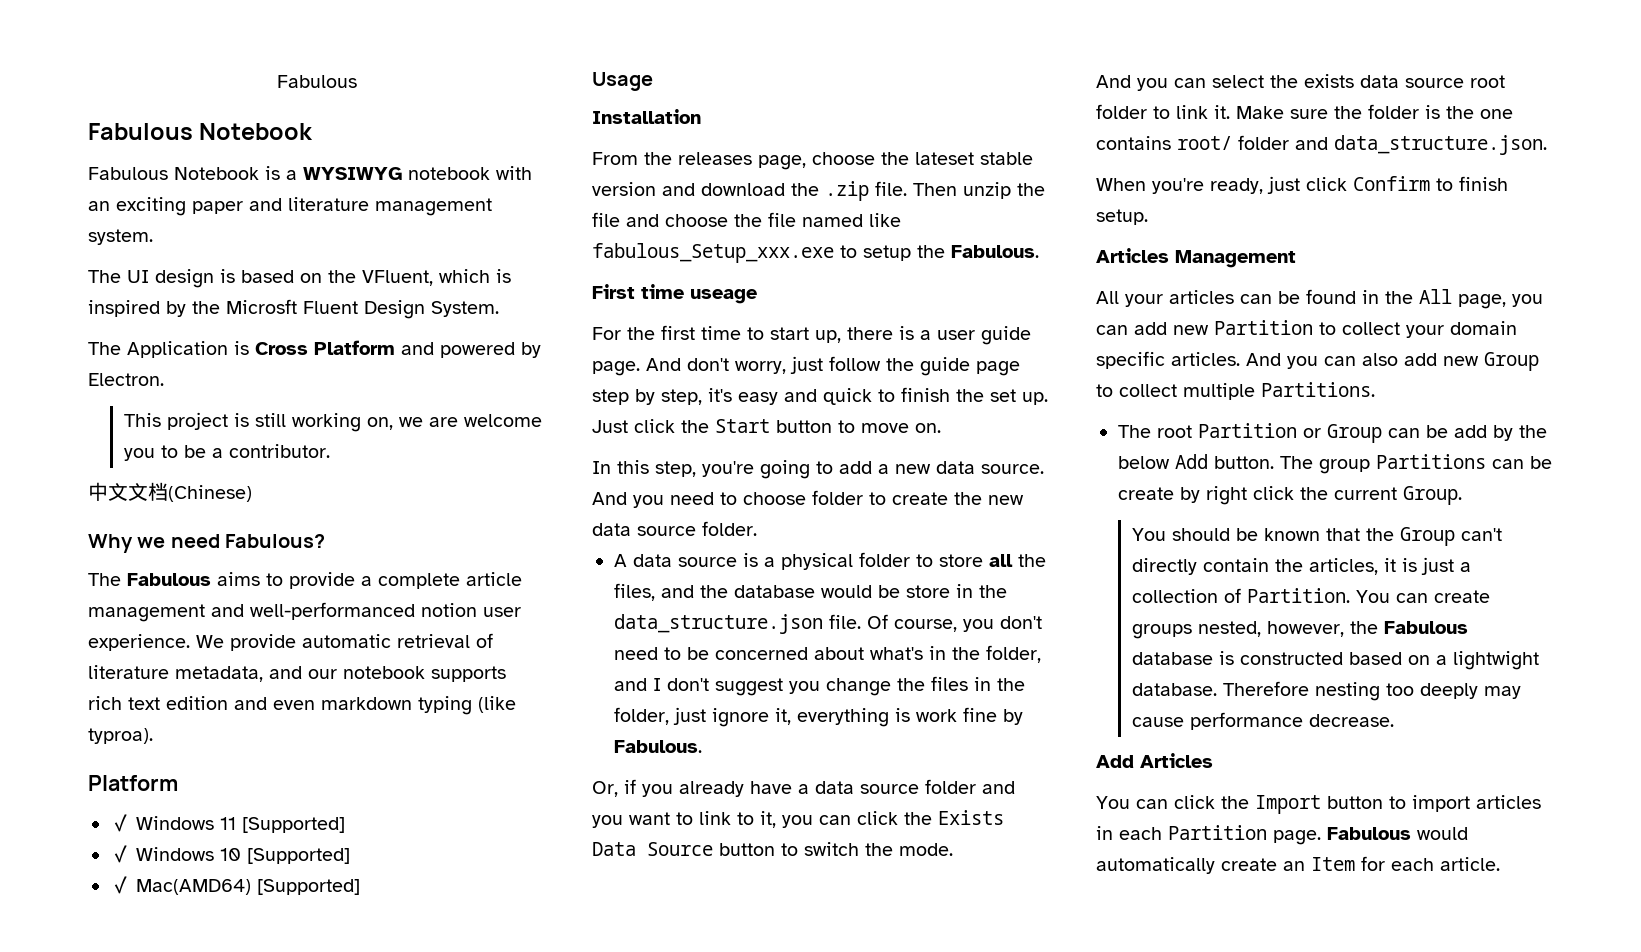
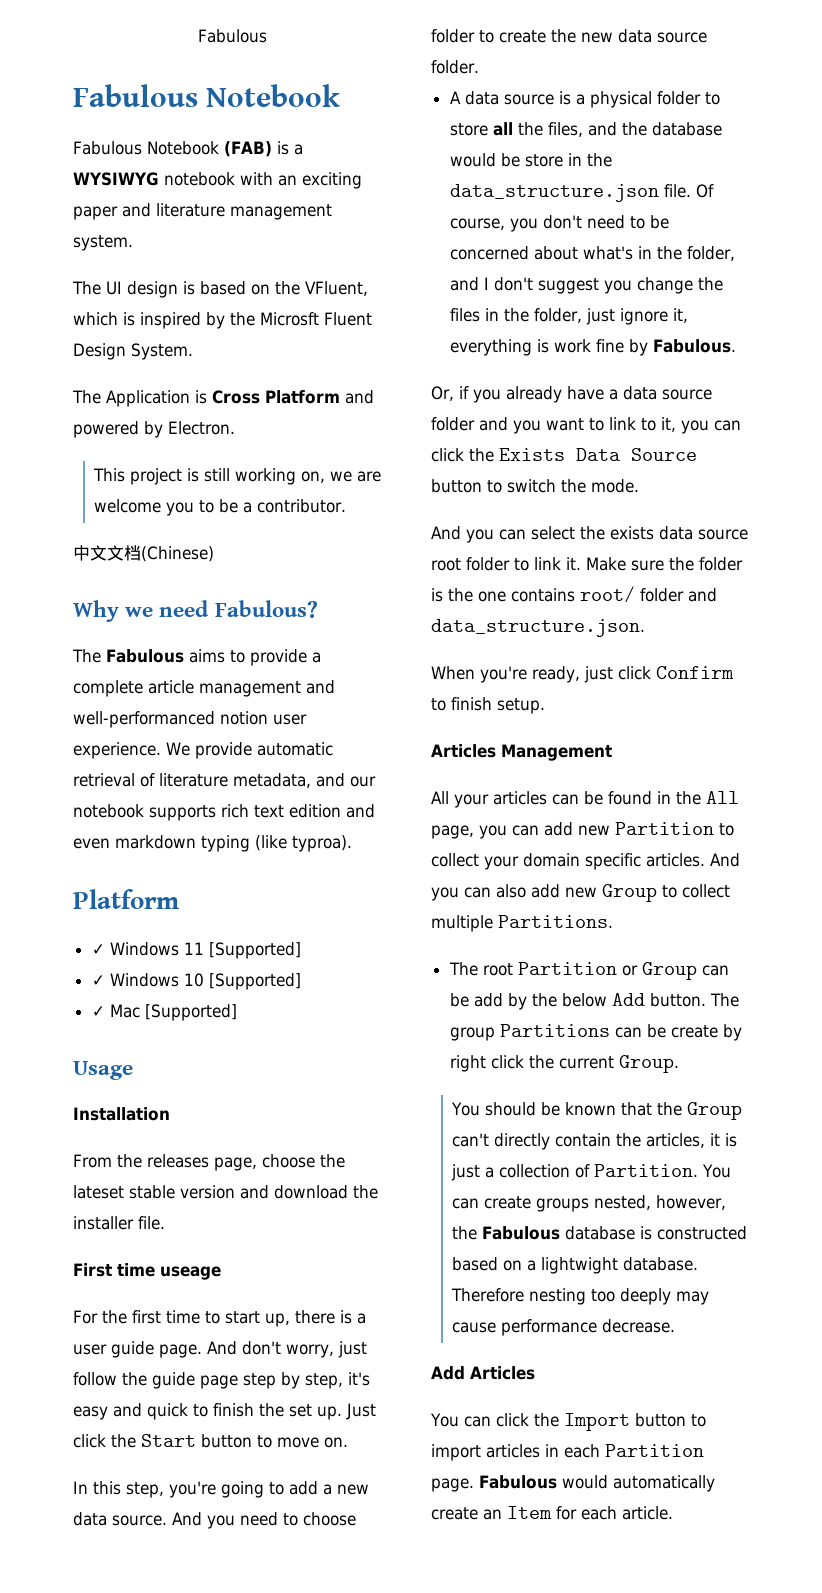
- Fabulous Notebook is a WYSIWYG notebook with an exciting paper and literature management system.
+ Fabulous Notebook (FAB) is a WYSIWYG notebook with an exciting paper and literature management system.
- ✓ Mac(AMD64) [Supported]
+ ✓ Mac [Supported]
- From the releases page, choose the lateset stable version and download the .zip file. Then unzip the file and choose the file named like fabulous_Setup_xxx.exe to setup the Fabulous.
+ From the releases page, choose the lateset stable version and download the installer file.

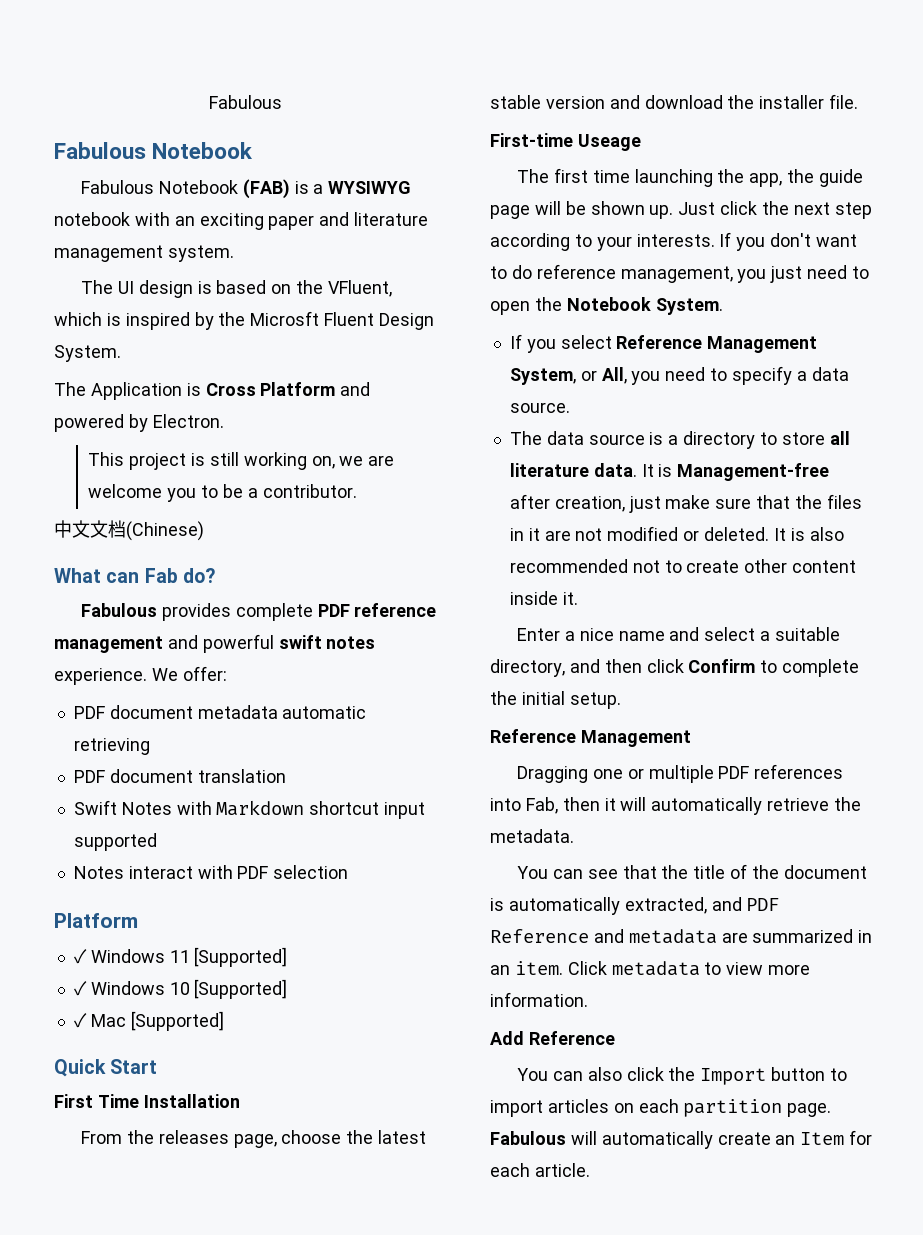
- Why we need Fabulous?
- The Fabulous aims to provide a complete article management and well-performanced notion user experience. We provide automatic retrieval of literature metadata, and our notebook supports rich text edition and even markdown typing (like typroa).
+ What can Fab do?
+ Fabulous provides complete PDF reference management and powerful swift notes experience. We offer:
+ PDF document metadata automatic retrieving
+ PDF document translation
+ Swift Notes with Markdown shortcut input supported
+ Notes interact with PDF selection
- Usage
- Installation
+ Quick Start
+ First Time Installation
- From the releases page, choose the lateset stable version and download the installer file.
+ From the releases page, choose the latest stable version and download the installer file.
- First time useage
- For the first time to start up, there is a user guide page. And don't worry, just follow the guide page step by step, it's easy and quick to finish the set up. Just click the Start button to move on.
- In this step, you're going to add a new data source. And you need to choose folder to create the new data source folder.
- A data source is a physical folder to store all the files, and the database would be store in the data_structure.json file. Of course, you don't need to be concerned about what's in the folder, and I don't suggest you change the files in the folder, just ignore it, everything is work fine by Fabulous.
- Or, if you already have a data source folder and you want to link to it, you can click the Exists Data Source button to switch the mode.
- And you can select the exists data source root folder to link it. Make sure the folder is the one contains root/ folder and data_structure.json.
- When you're ready, just click Confirm to finish setup.
- Articles Management
+ First-time Useage
+ The first time launching the app, the guide page will be shown up. Just click the next step according to your interests. If you don't want to do reference management, you just need to open the Notebook System.
+ If you select Reference Management System, or All, you need to specify a data source.
+ The data source is a directory to store all literature data. It is Management-free after creation, just make sure that the files in it are not modified or deleted. It is also recommended not to create other content inside it.
+ Enter a nice name and select a suitable directory, and then click Confirm to complete the initial setup.
+ Reference Management
- All your articles can be found in the All page, you can add new Partition to collect your domain specific articles. And you can also add new Group to collect multiple Partitions.
- The root Partition or Group can be add by the below Add button. The group Partitions can be create by right click the current Group.
- You should be known that the Group can't directly contain the articles, it is just a collection of Partition. You can create groups nested, however, the Fabulous database is constructed based on a lightwight database. Therefore nesting too deeply may cause performance decrease.
- Add Articles
- You can click the Import button to import articles in each Partition page.
+ Dragging one or multiple PDF references into Fab, then it will automatically retrieve the metadata.
+ You can see that the title of the document is automatically extracted, and PDF Reference and metadata are summarized in an item. Click metadata to view more information.
+ Add Reference
+ You can also click the Import button to import articles on each partition page.
- Fabulous would automatically create an Item for each article.
+ Fabulous will automatically create an Item for each article.

